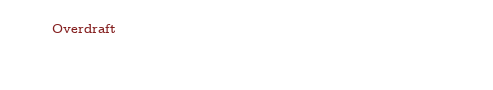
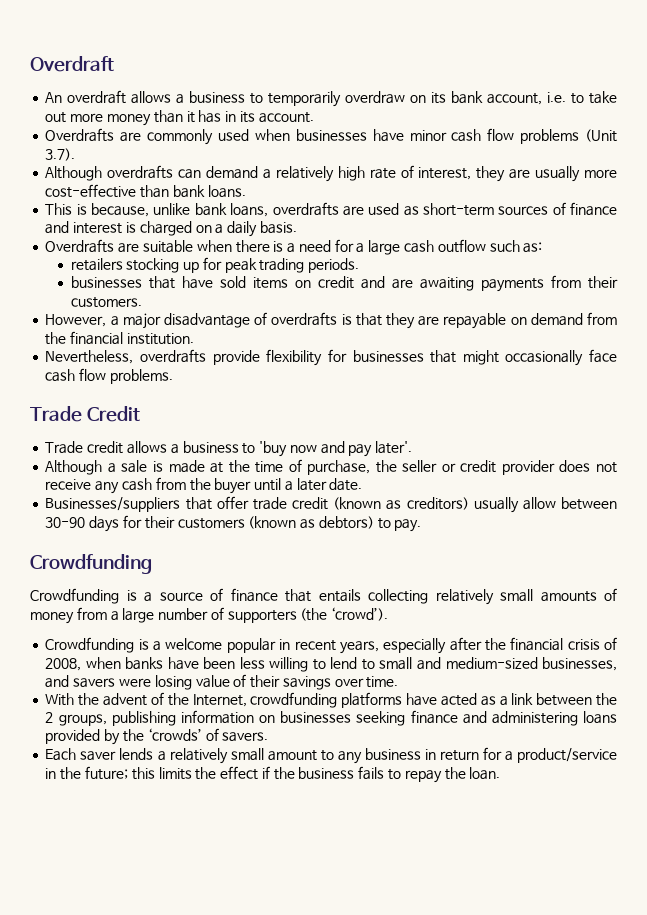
+ An overdraft allows a business to temporarily overdraw on its bank account, i.e. to take out more money than it has in its account.
+ Overdrafts are commonly used when businesses have minor cash flow problems (Unit 3.7).
+ Although overdrafts can demand a relatively high rate of interest, they are usually more cost-effective than bank loans.
+ This is because, unlike bank loans, overdrafts are used as short-term sources of finance and interest is charged on a daily basis.
+ Overdrafts are suitable when there is a need for a large cash outflow such as:
+ retailers stocking up for peak trading periods.
+ businesses that have sold items on credit and are awaiting payments from their customers.
+ However, a major disadvantage of overdrafts is that they are repayable on demand from the financial institution.
+ Nevertheless, overdrafts provide flexibility for businesses that might occasionally face cash flow problems.
+ Trade Credit
+ Trade credit allows a business to 'buy now and pay later'.
+ Although a sale is made at the time of purchase, the seller or credit provider does not receive any cash from the buyer until a later date.
+ Businesses/suppliers that offer trade credit (known as creditors) usually allow between 30-90 days for their customers (known as debtors) to pay.
+ Crowdfunding
+ Crowdfunding is a source of finance that entails collecting relatively small amounts of money from a large number of supporters (the ‘crowd’).
+ Crowdfunding is a welcome popular in recent years, especially after the financial crisis of 2008, when banks have been less willing to lend to small and medium-sized businesses, and savers were losing value of their savings over time.
+ With the advent of the Internet, crowdfunding platforms have acted as a link between the 2 groups, publishing information on businesses seeking finance and administering loans provided by the ‘crowds’ of savers.
+ Each saver lends a relatively small amount to any business in return for a product/service in the future; this limits the effect if the business fails to repay the loan.

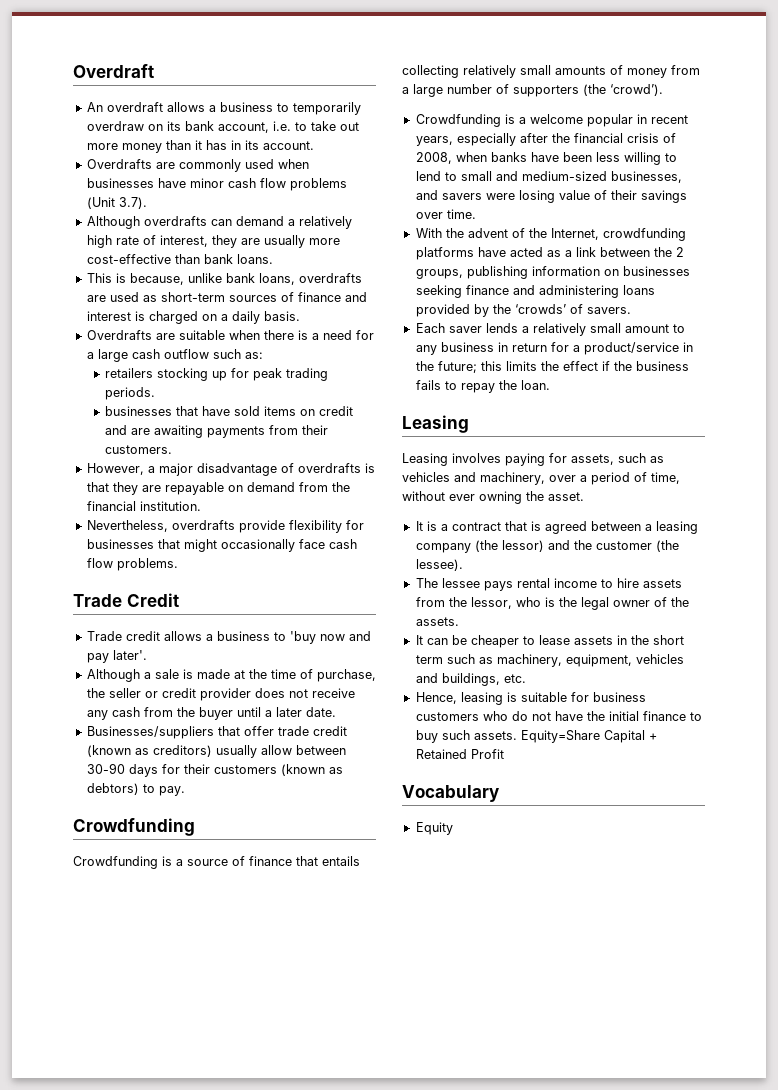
  Each saver lends a relatively small amount to any business in return for a product/service in the future; this limits the effect if the business fails to repay the loan.
+ Leasing
+ Leasing involves paying for assets, such as vehicles and machinery, over a period of time, without ever owning the asset.
+ It is a contract that is agreed between a leasing company (the lessor) and the customer (the lessee).
+ The lessee pays rental income to hire assets from the lessor, who is the legal owner of the assets.
+ It can be cheaper to lease assets in the short term such as machinery, equipment, vehicles and buildings, etc.
+ Hence, leasing is suitable for business customers who do not have the initial finance to buy such assets. Equity=Share Capital + Retained Profit
+ Vocabulary
+ Equity

